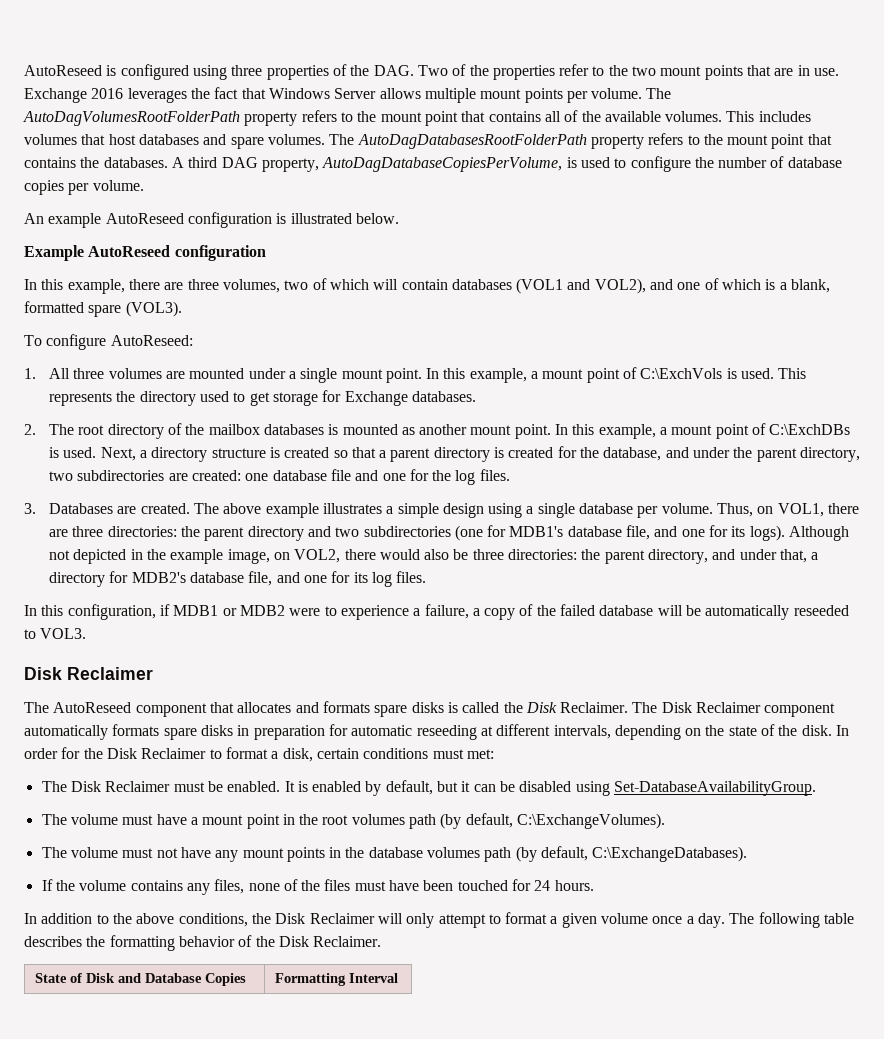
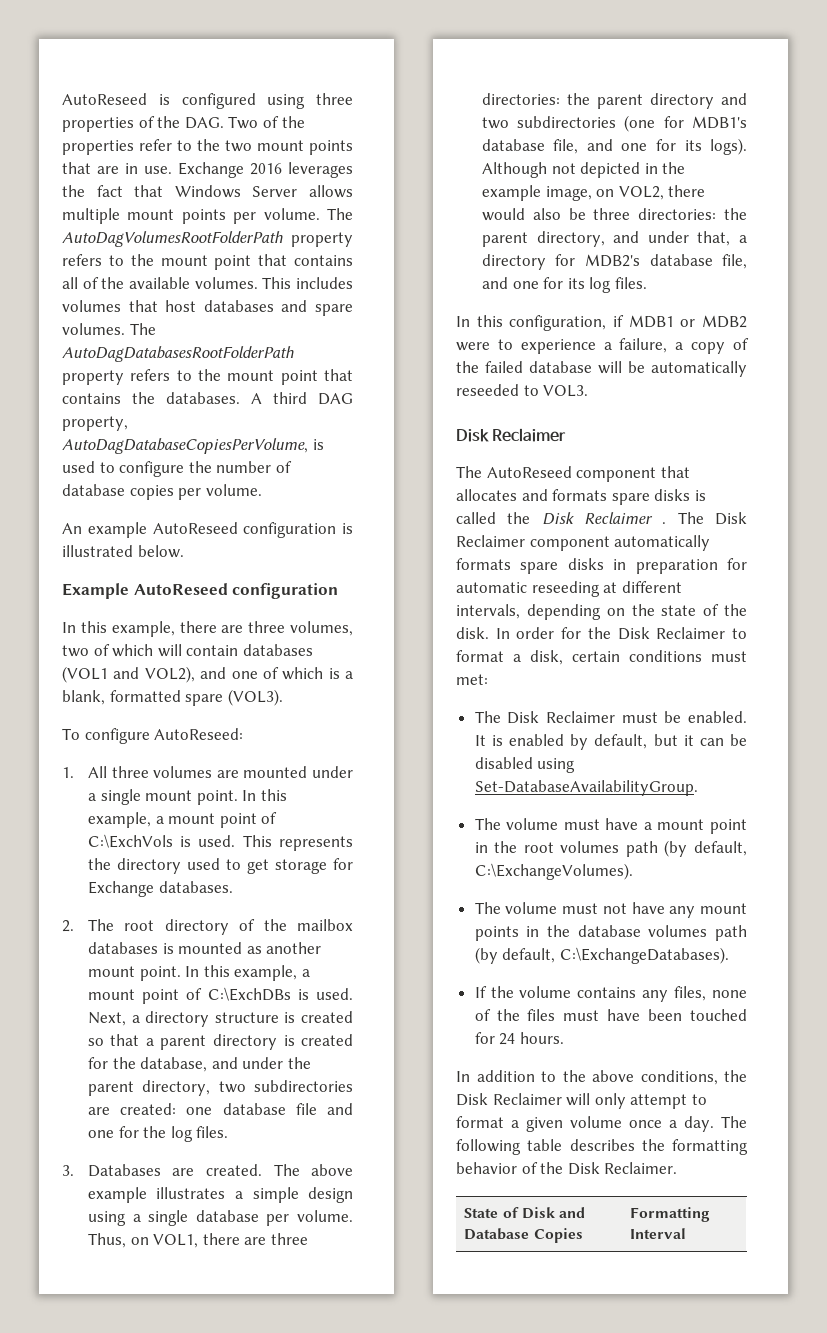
- The AutoReseed component that allocates and formats spare disks is called the Disk Reclaimer.
+ The AutoReseed component that allocates and formats spare disks is called the Disk Reclaimer .

